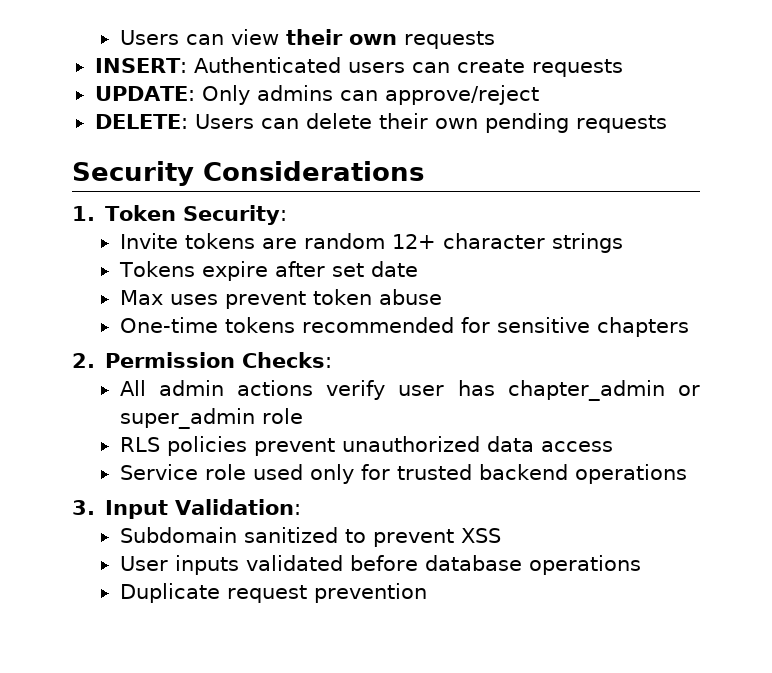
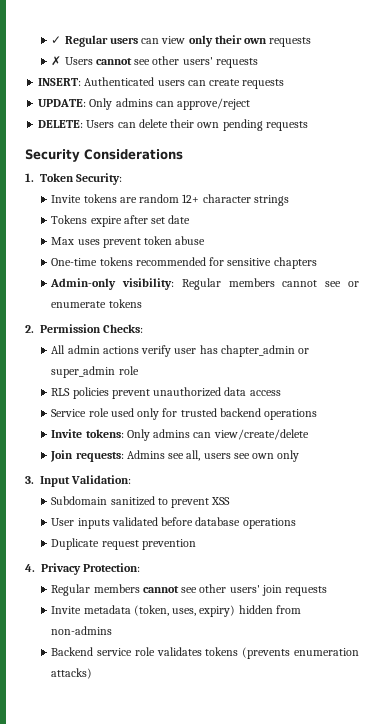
- Users can view their own requests
+ ✓ Regular users can view only their own requests
+ ✗ Users cannot see other users' requests
+ Admin-only visibility: Regular members cannot see or enumerate tokens
+ Invite tokens: Only admins can view/create/delete
+ Join requests: Admins see all, users see own only
+ 4. Privacy Protection:
+ Regular members cannot see other users' join requests
+ Invite metadata (token, uses, expiry) hidden from non-admins
+ Backend service role validates tokens (prevents enumeration attacks)

